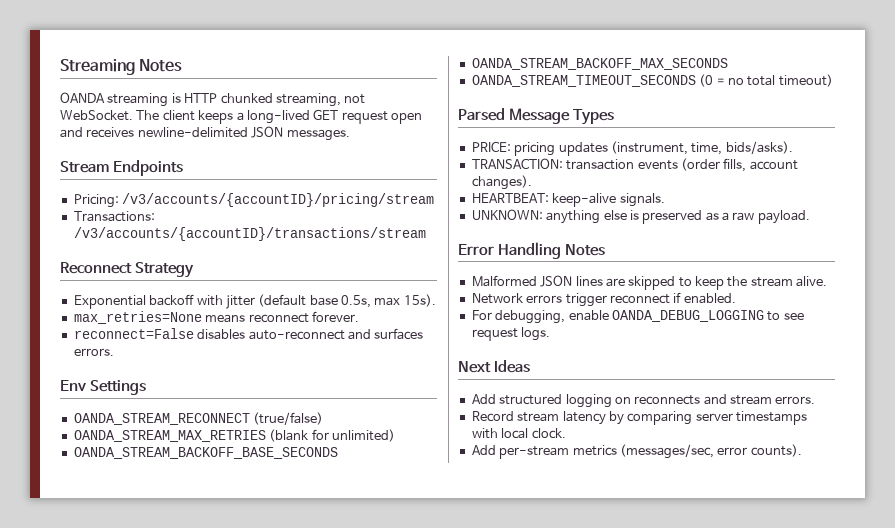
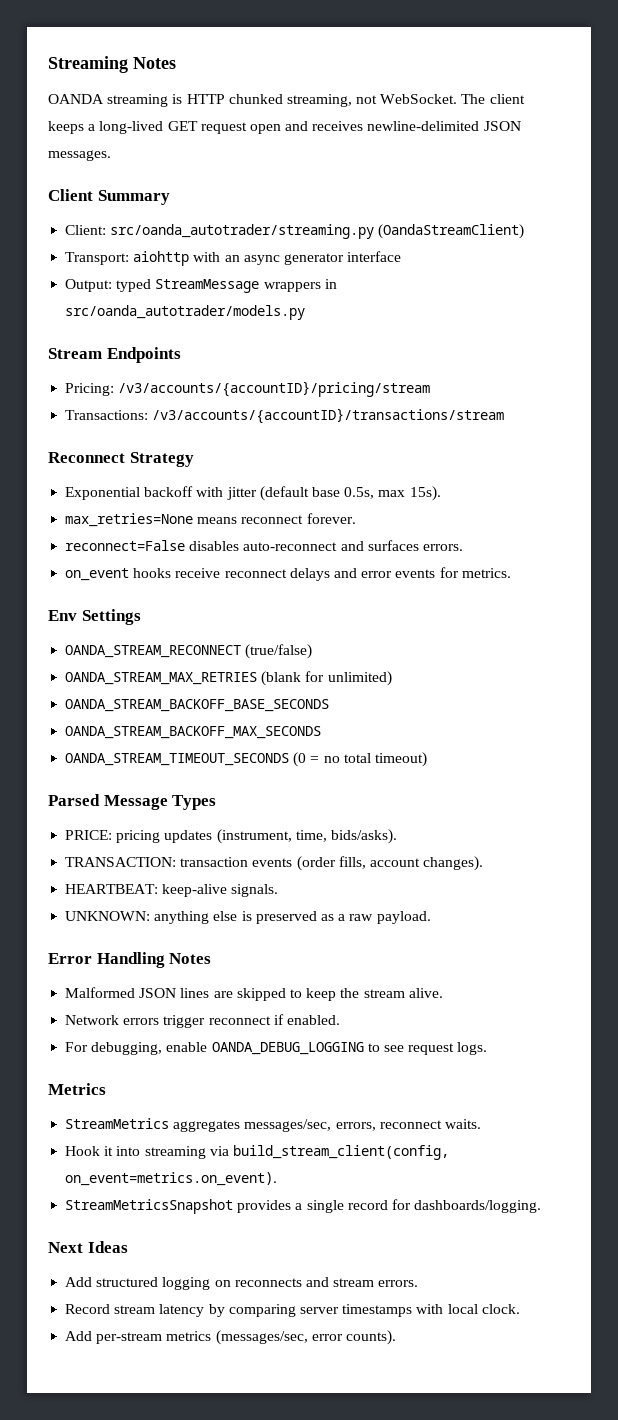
+ Client Summary
+ Client: src/oanda_autotrader/streaming.py (OandaStreamClient)
+ Transport: aiohttp with an async generator interface
+ Output: typed StreamMessage wrappers in src/oanda_autotrader/models.py
+ on_event hooks receive reconnect delays and error events for metrics.
+ Metrics
+ StreamMetrics aggregates messages/sec, errors, reconnect waits.
+ Hook it into streaming via build_stream_client(config, on_event=metrics.on_event).
+ StreamMetricsSnapshot provides a single record for dashboards/logging.

